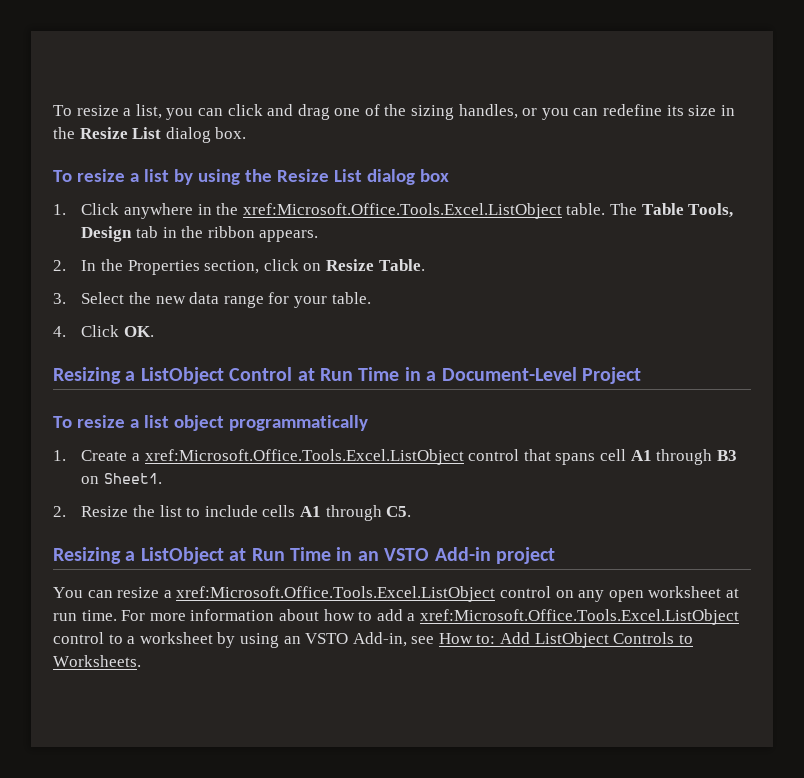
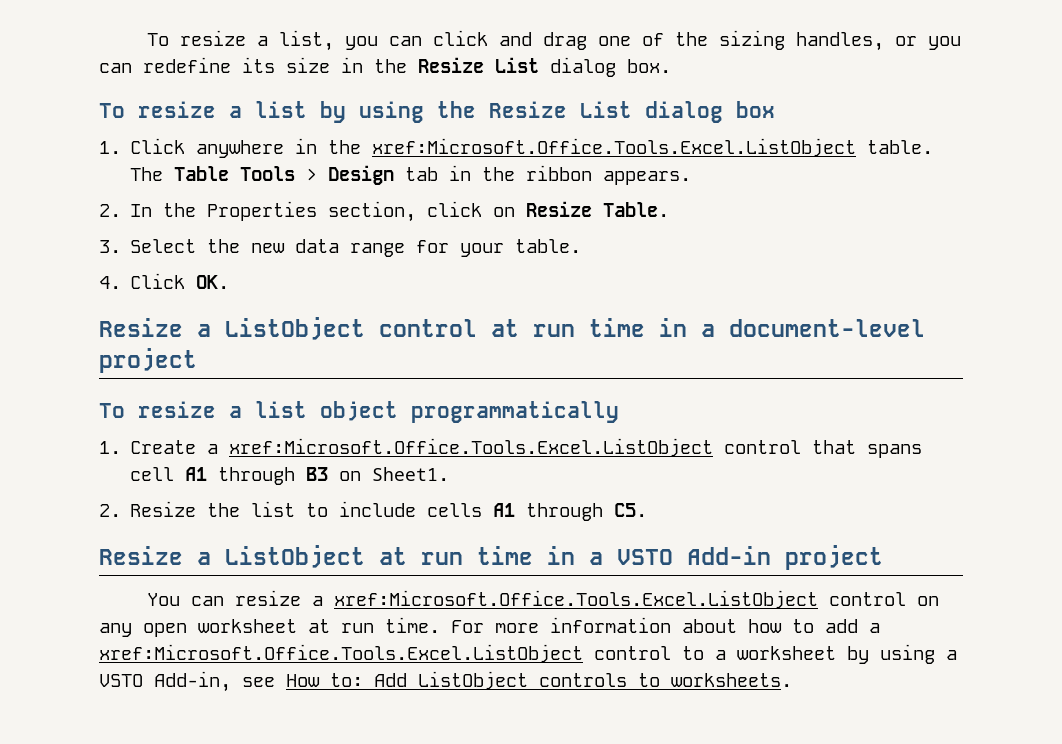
- The Table Tools, Design tab in the ribbon appears.
+ The Table Tools > Design tab in the ribbon appears.
- Resizing a ListObject Control at Run Time in a Document-Level Project
+ Resize a ListObject control at run time in a document-level project
- Resizing a ListObject at Run Time in an VSTO Add-in project
+ Resize a ListObject at run time in a VSTO Add-in project
- For more information about how to add a xref:Microsoft.Office.Tools.Excel.ListObject control to a worksheet by using an VSTO Add-in, see How to: Add ListObject Controls to Worksheets.
+ For more information about how to add a xref:Microsoft.Office.Tools.Excel.ListObject control to a worksheet by using a VSTO Add-in, see How to: Add ListObject controls to worksheets.

